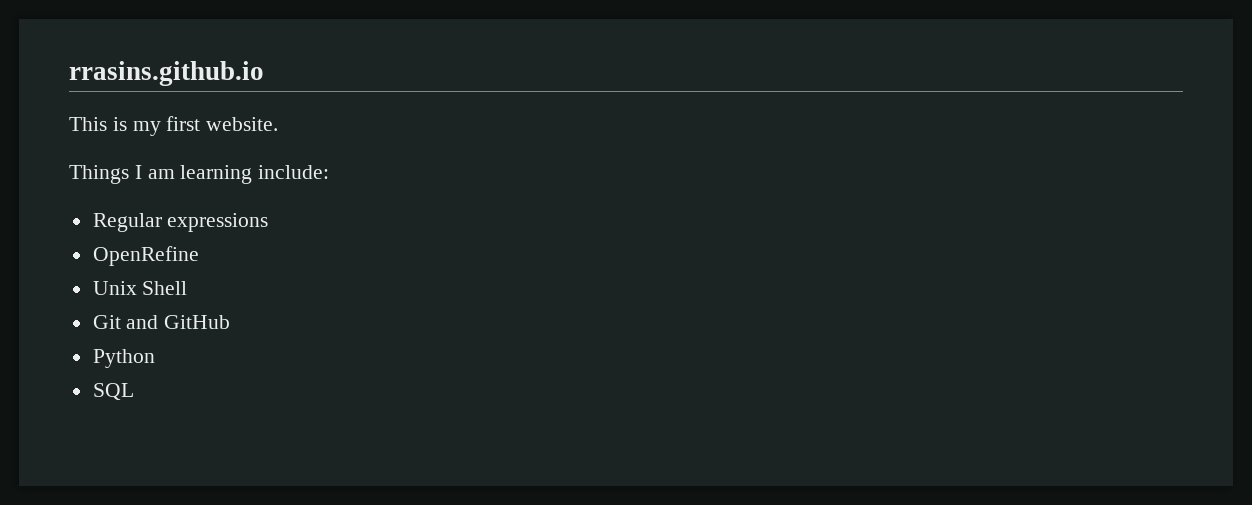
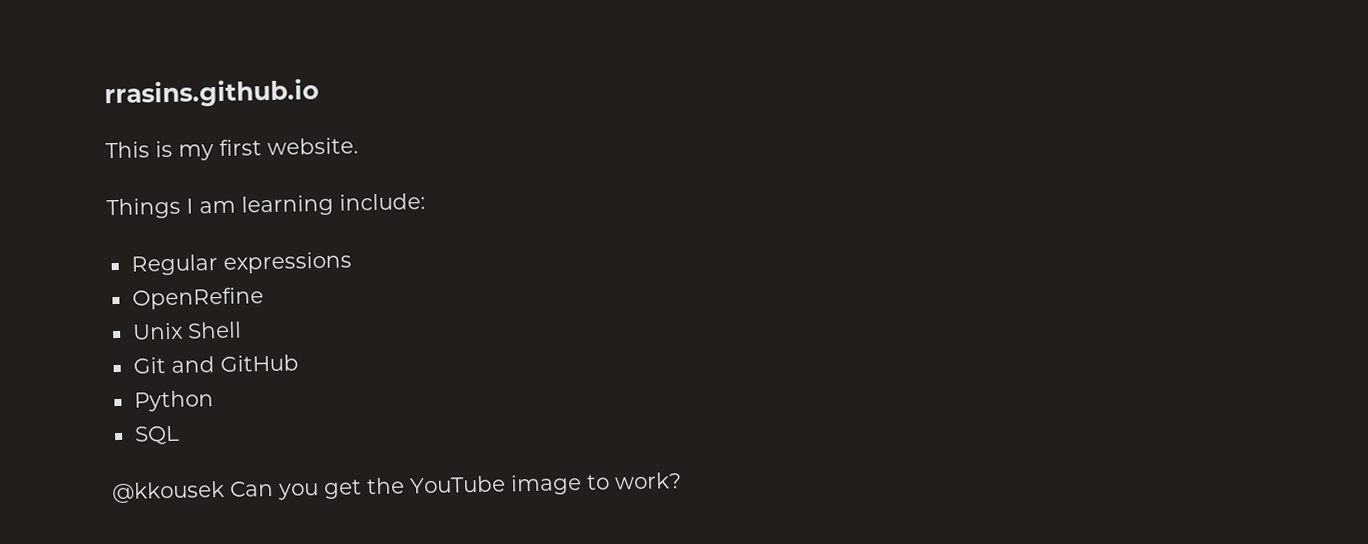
+ @kkousek Can you get the YouTube image to work?

